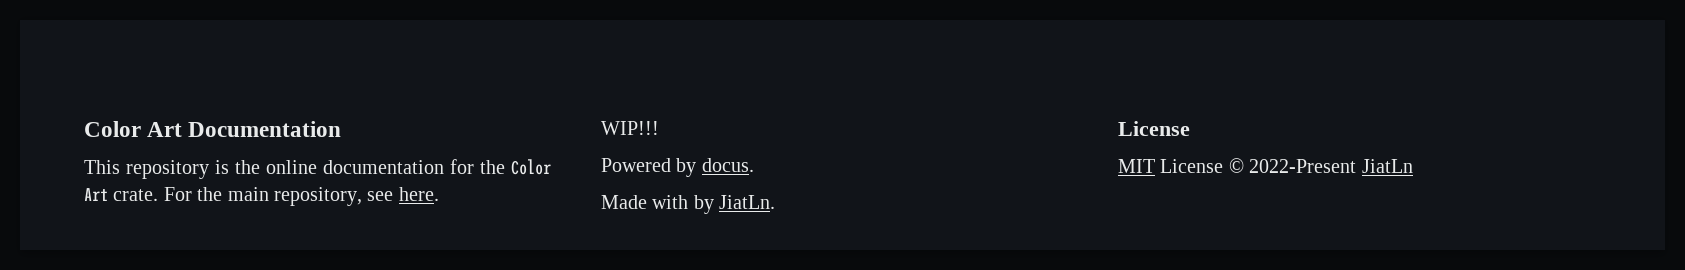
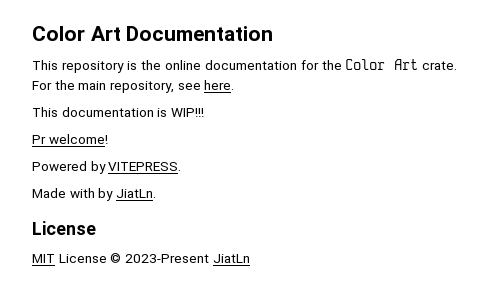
- WIP!!!
+ This documentation is WIP!!!
+ Pr welcome!
- Powered by docus.
+ Powered by VITEPRESS.
- MIT License © 2022-Present JiatLn
+ MIT License © 2023-Present JiatLn

